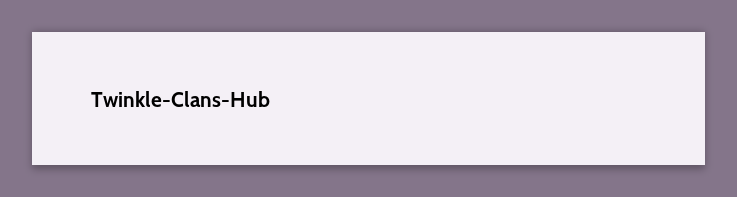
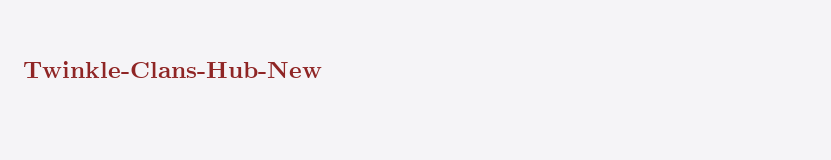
- Twinkle-Clans-Hub
+ Twinkle-Clans-Hub-New

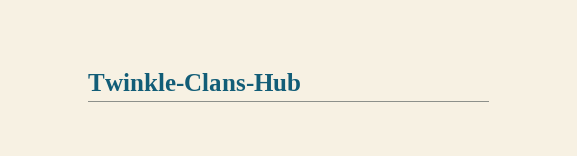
- Twinkle-Clans-Hub-New
+ Twinkle-Clans-Hub

